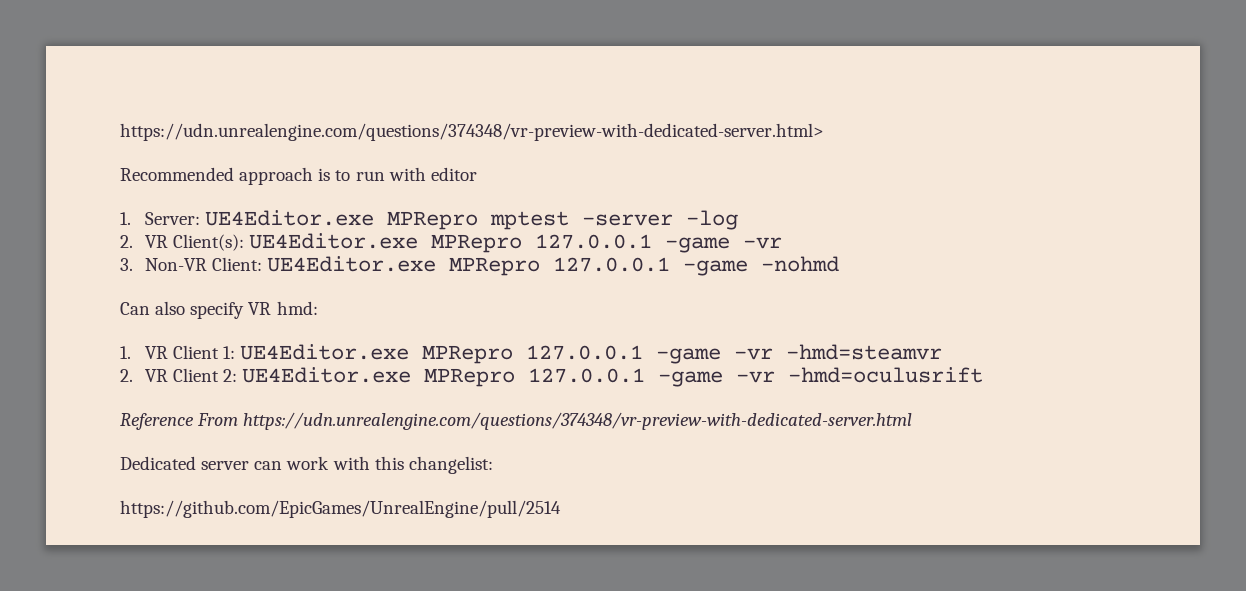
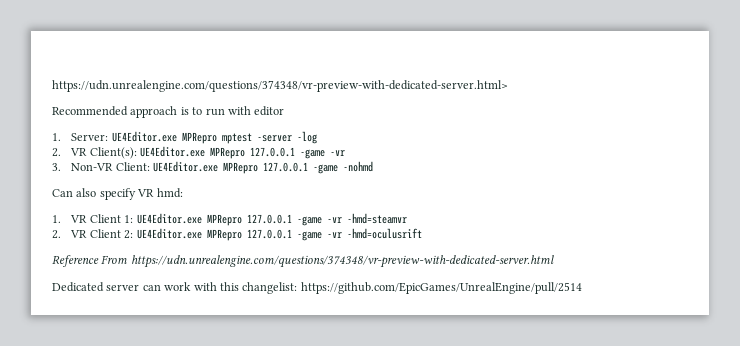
- Dedicated server can work with this changelist:
- https://github.com/EpicGames/UnrealEngine/pull/2514
+ Dedicated server can work with this changelist: https://github.com/EpicGames/UnrealEngine/pull/2514

